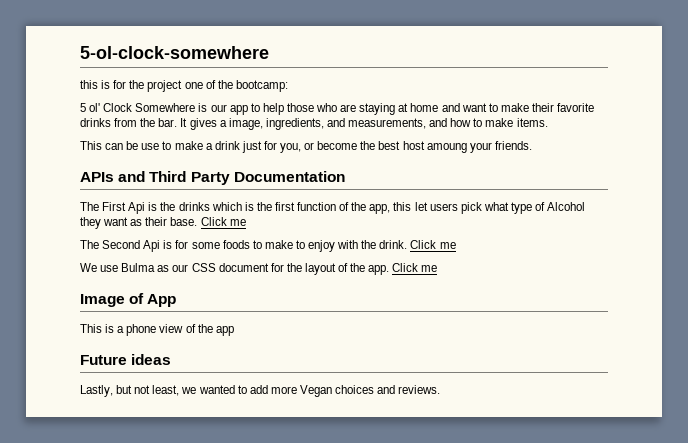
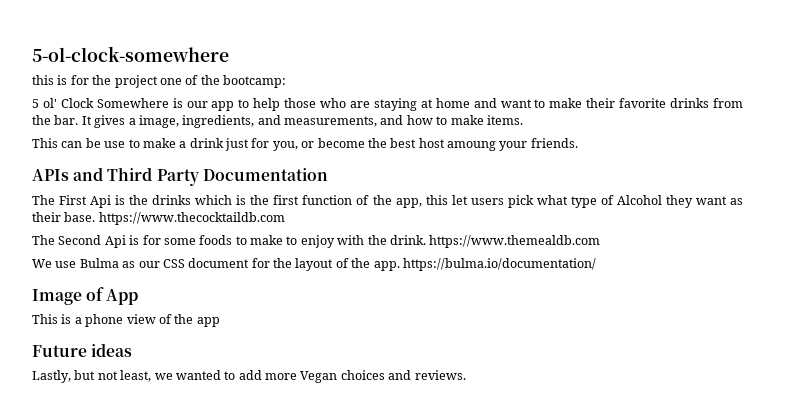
- The First Api is the drinks which is the first function of the app, this let users pick what type of Alcohol they want as their base. Click me
+ The First Api is the drinks which is the first function of the app, this let users pick what type of Alcohol they want as their base. https://www.thecocktaildb.com
- The Second Api is for some foods to make to enjoy with the drink. Click me
+ The Second Api is for some foods to make to enjoy with the drink. https://www.themealdb.com
- We use Bulma as our CSS document for the layout of the app. Click me
+ We use Bulma as our CSS document for the layout of the app. https://bulma.io/documentation/

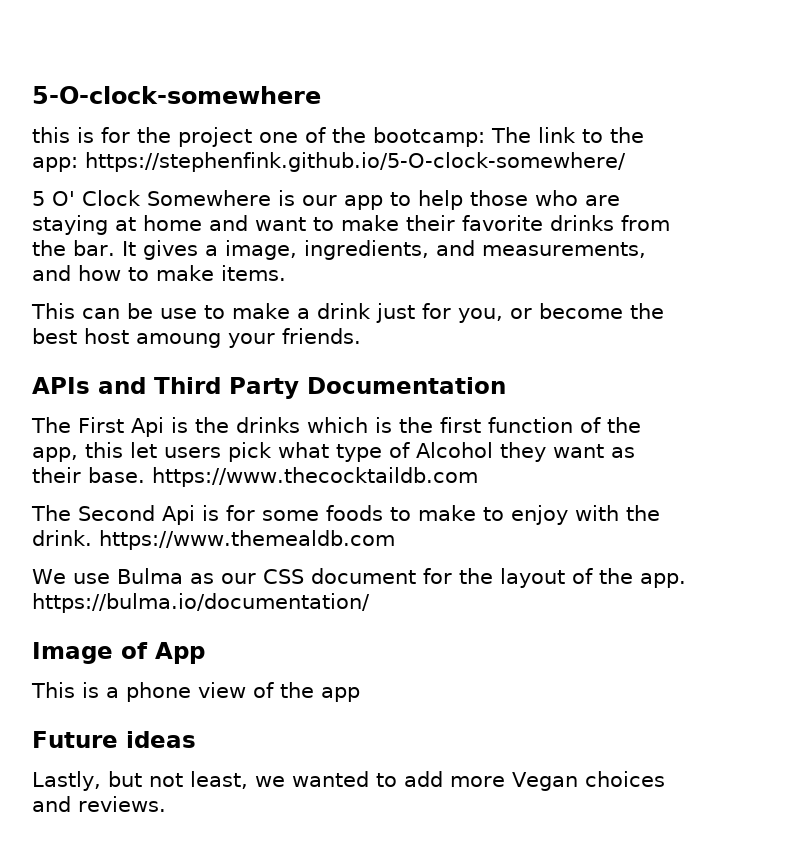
- 5-ol-clock-somewhere
+ 5-O-clock-somewhere
- this is for the project one of the bootcamp:
+ this is for the project one of the bootcamp: The link to the app: https://stephenfink.github.io/5-O-clock-somewhere/
- 5 ol' Clock Somewhere is our app to help those who are staying at home and want to make their favorite drinks from the bar.
+ 5 O' Clock Somewhere is our app to help those who are staying at home and want to make their favorite drinks from the bar.

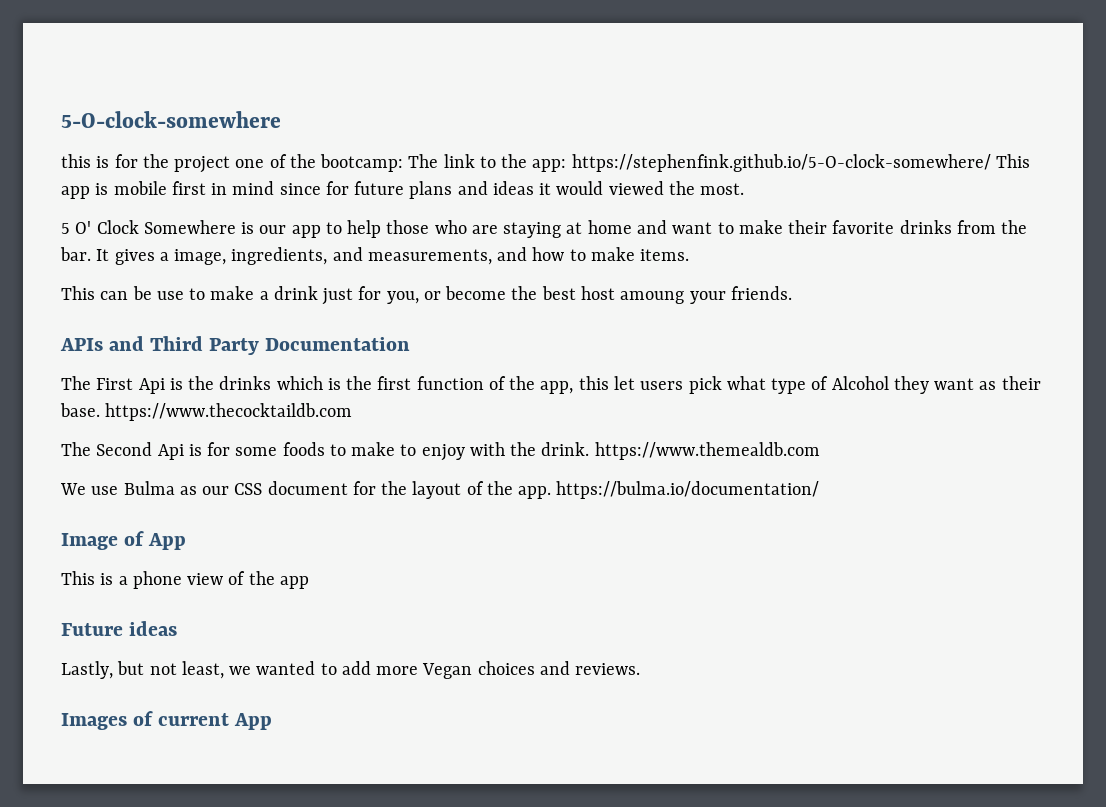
- this is for the project one of the bootcamp: The link to the app: https://stephenfink.github.io/5-O-clock-somewhere/
+ this is for the project one of the bootcamp: The link to the app: https://stephenfink.github.io/5-O-clock-somewhere/ This app is mobile first in mind since for future plans and ideas it would viewed the most.
+ Images of current App

